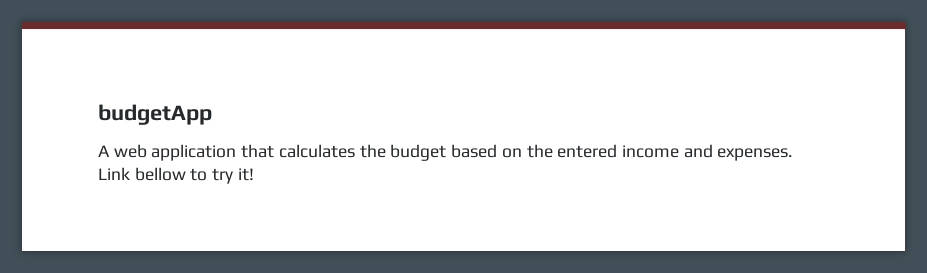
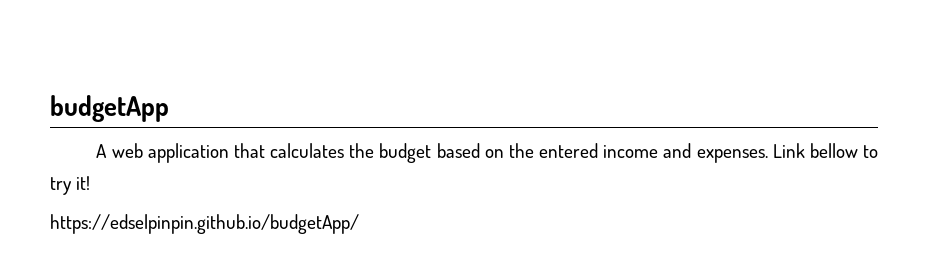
+ https://edselpinpin.github.io/budgetApp/

